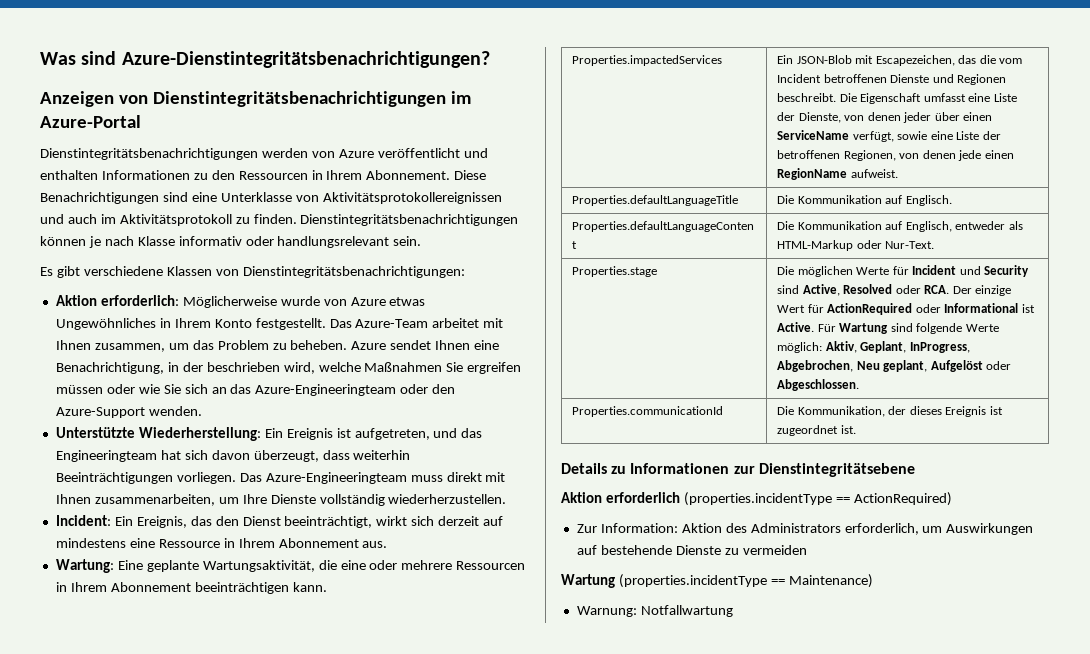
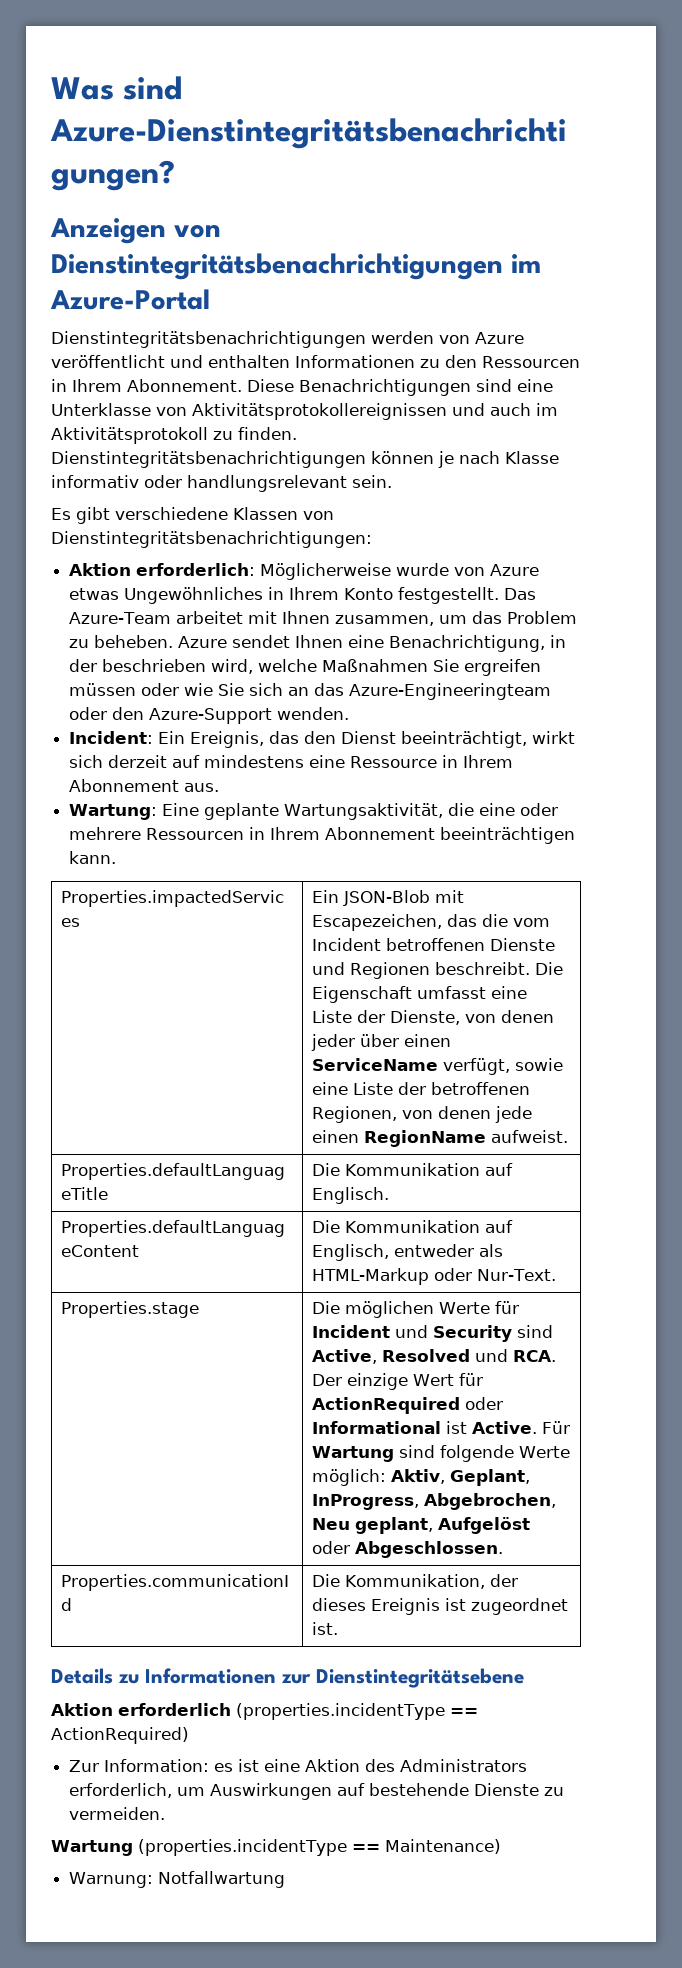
- Unterstützte Wiederherstellung: Ein Ereignis ist aufgetreten, und das Engineeringteam hat sich davon überzeugt, dass weiterhin Beeinträchtigungen vorliegen. Das Azure-Engineeringteam muss direkt mit Ihnen zusammenarbeiten, um Ihre Dienste vollständig wiederherzustellen.
- Properties.stage | Die möglichen Werte für Incident und Security sind Active, Resolved oder RCA. Der einzige Wert für ActionRequired oder Informational ist Active. Für Wartung sind folgende Werte möglich: Aktiv, Geplant, InProgress, Abgebrochen, Neu geplant, Aufgelöst oder Abgeschlossen.
+ Properties.stage | Die möglichen Werte für Incident und Security sind Active, Resolved und RCA. Der einzige Wert für ActionRequired oder Informational ist Active. Für Wartung sind folgende Werte möglich: Aktiv, Geplant, InProgress, Abgebrochen, Neu geplant, Aufgelöst oder Abgeschlossen.
- Zur Information: Aktion des Administrators erforderlich, um Auswirkungen auf bestehende Dienste zu vermeiden
+ Zur Information: es ist eine Aktion des Administrators erforderlich, um Auswirkungen auf bestehende Dienste zu vermeiden.

